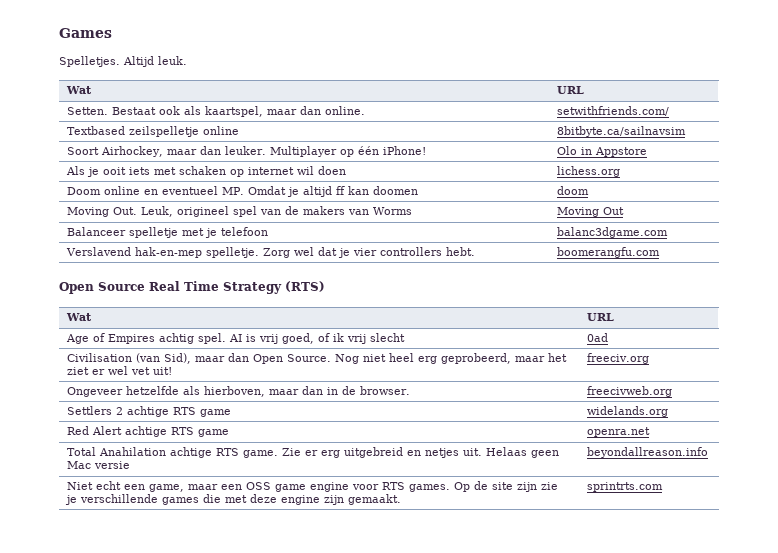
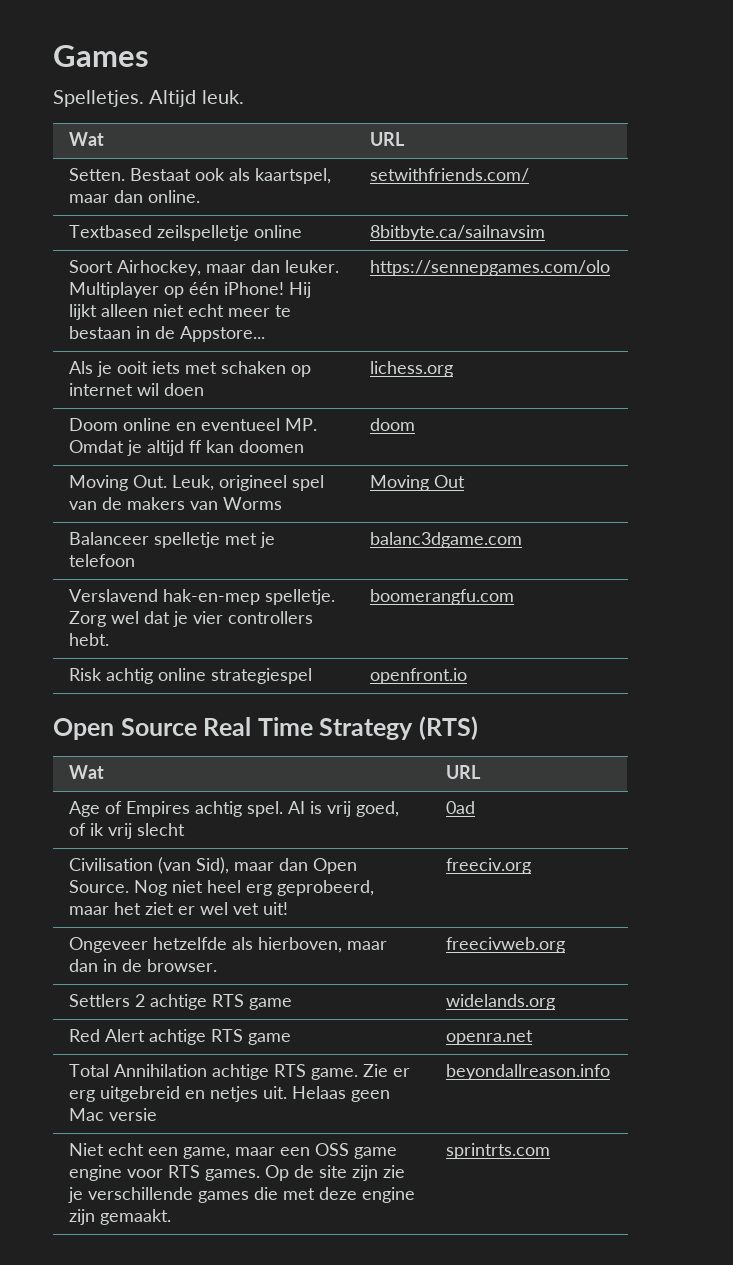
- Soort Airhockey, maar dan leuker. Multiplayer op één iPhone! | Olo in Appstore
+ Soort Airhockey, maar dan leuker. Multiplayer op één iPhone! Hij lijkt alleen niet echt meer te bestaan in de Appstore... | https://sennepgames.com/olo
+ Risk achtig online strategiespel | openfront.io
- Total Anahilation achtige RTS game. Zie er erg uitgebreid en netjes uit. Helaas geen Mac versie | beyondallreason.info
+ Total Annihilation achtige RTS game. Zie er erg uitgebreid en netjes uit. Helaas geen Mac versie | beyondallreason.info

